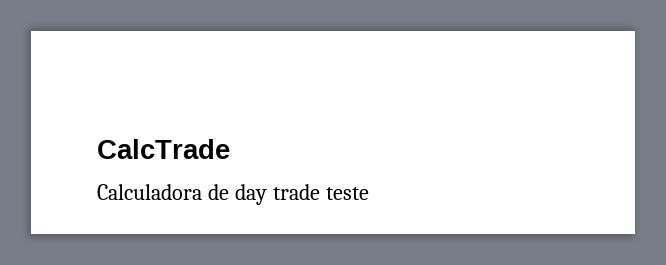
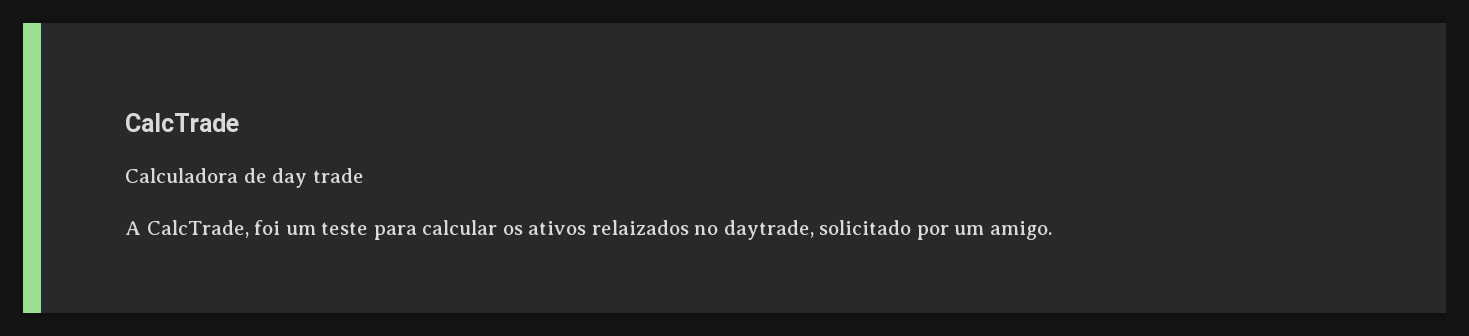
- Calculadora de day trade teste
+ Calculadora de day trade
+ A CalcTrade, foi um teste para calcular os ativos relaizados no daytrade, solicitado por um amigo.

